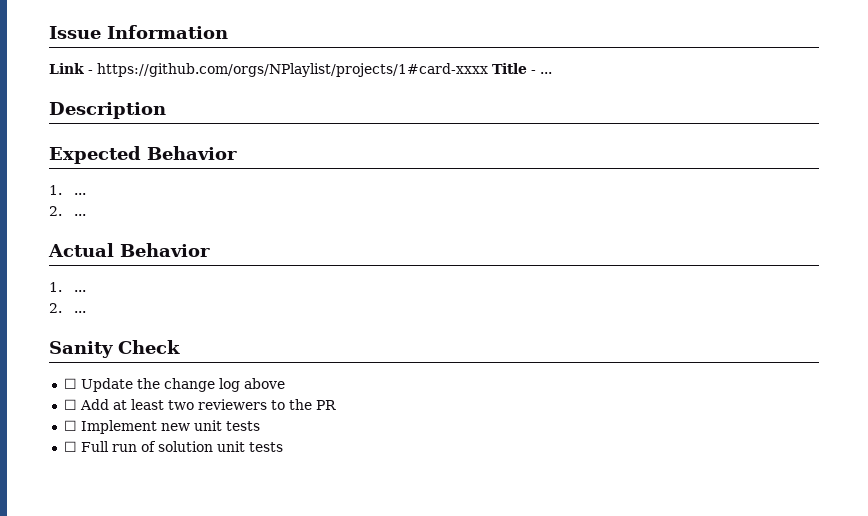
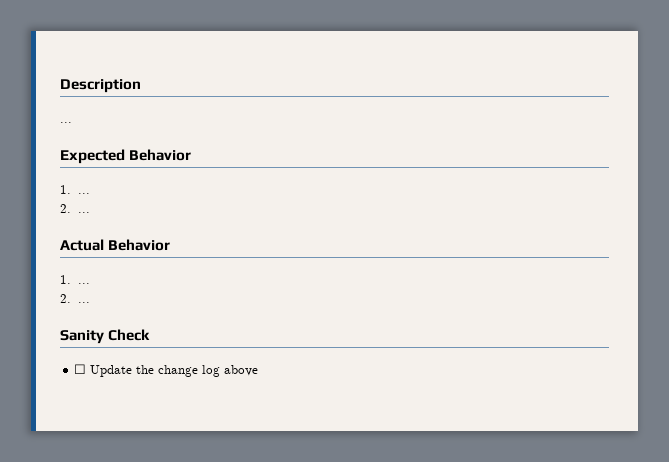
- Issue Information
- Link - https://github.com/orgs/NPlaylist/projects/1#card-xxxx Title - ...
  Description
+ ...
- ☐ Add at least two reviewers to the PR
- ☐ Implement new unit tests
- ☐ Full run of solution unit tests

